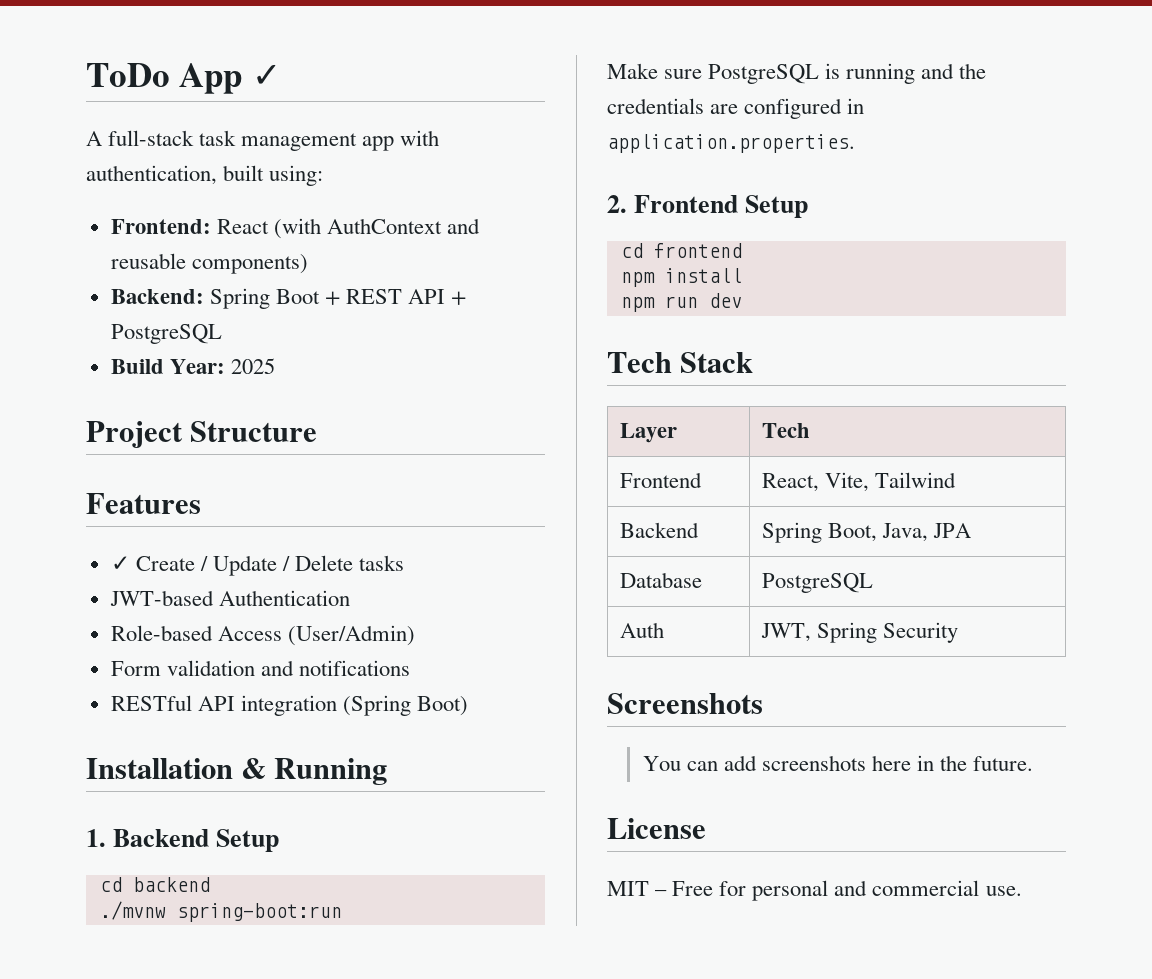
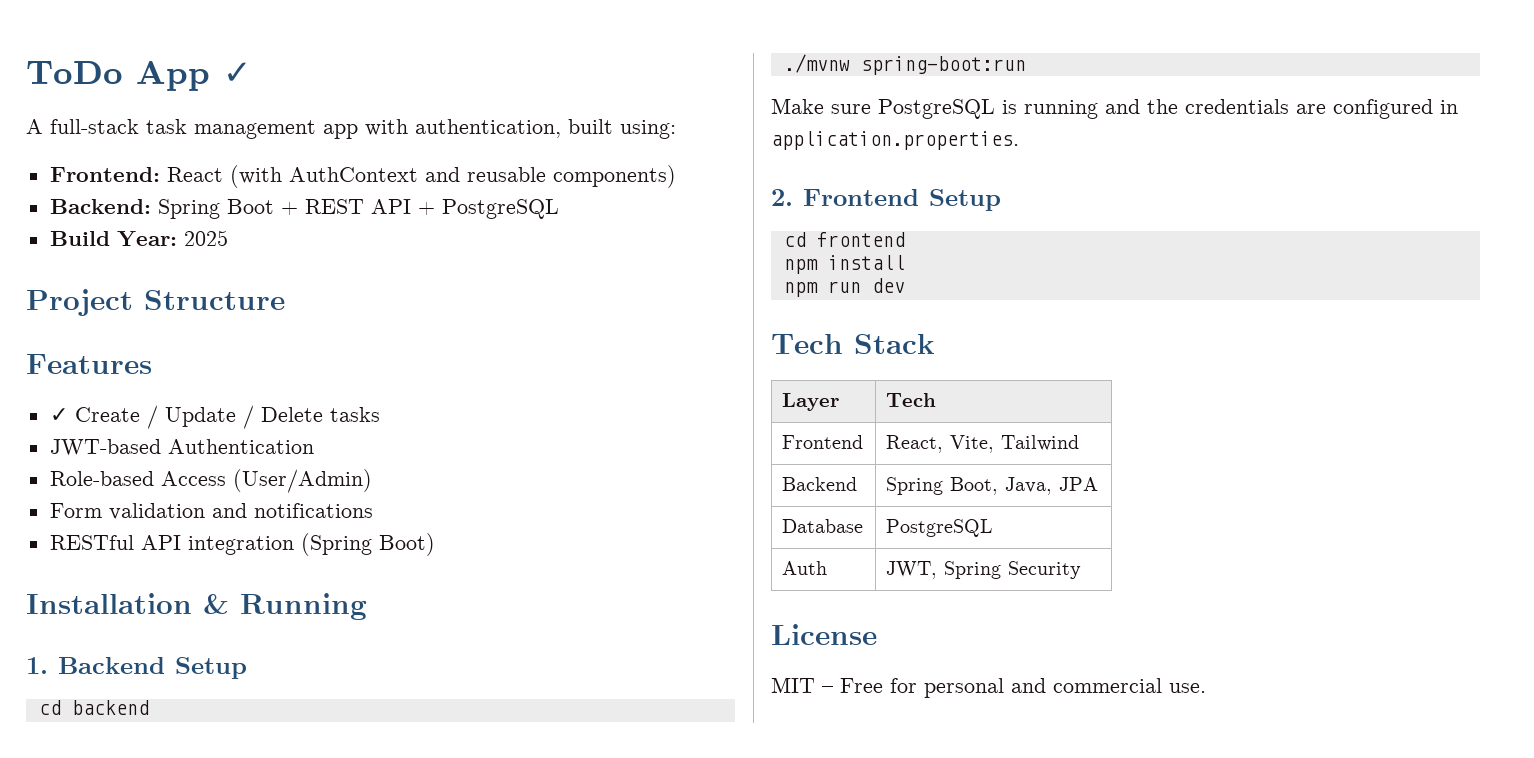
- Screenshots
- You can add screenshots here in the future.

